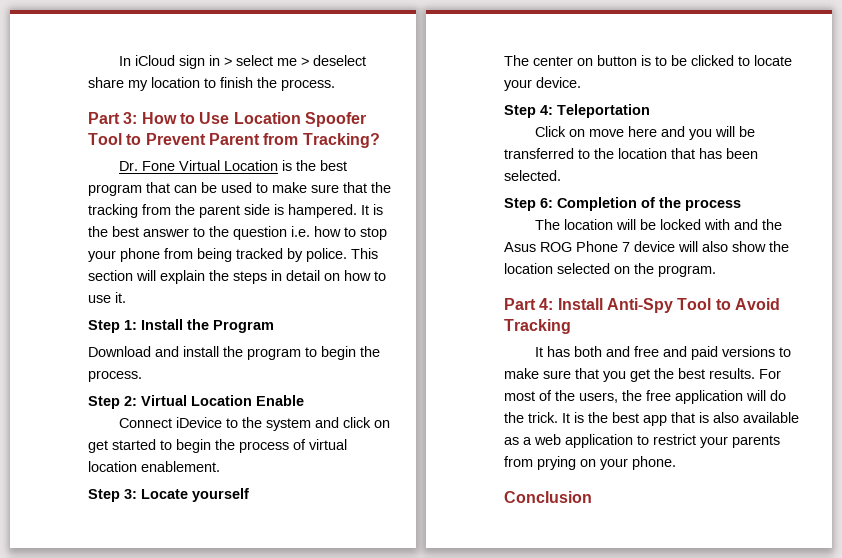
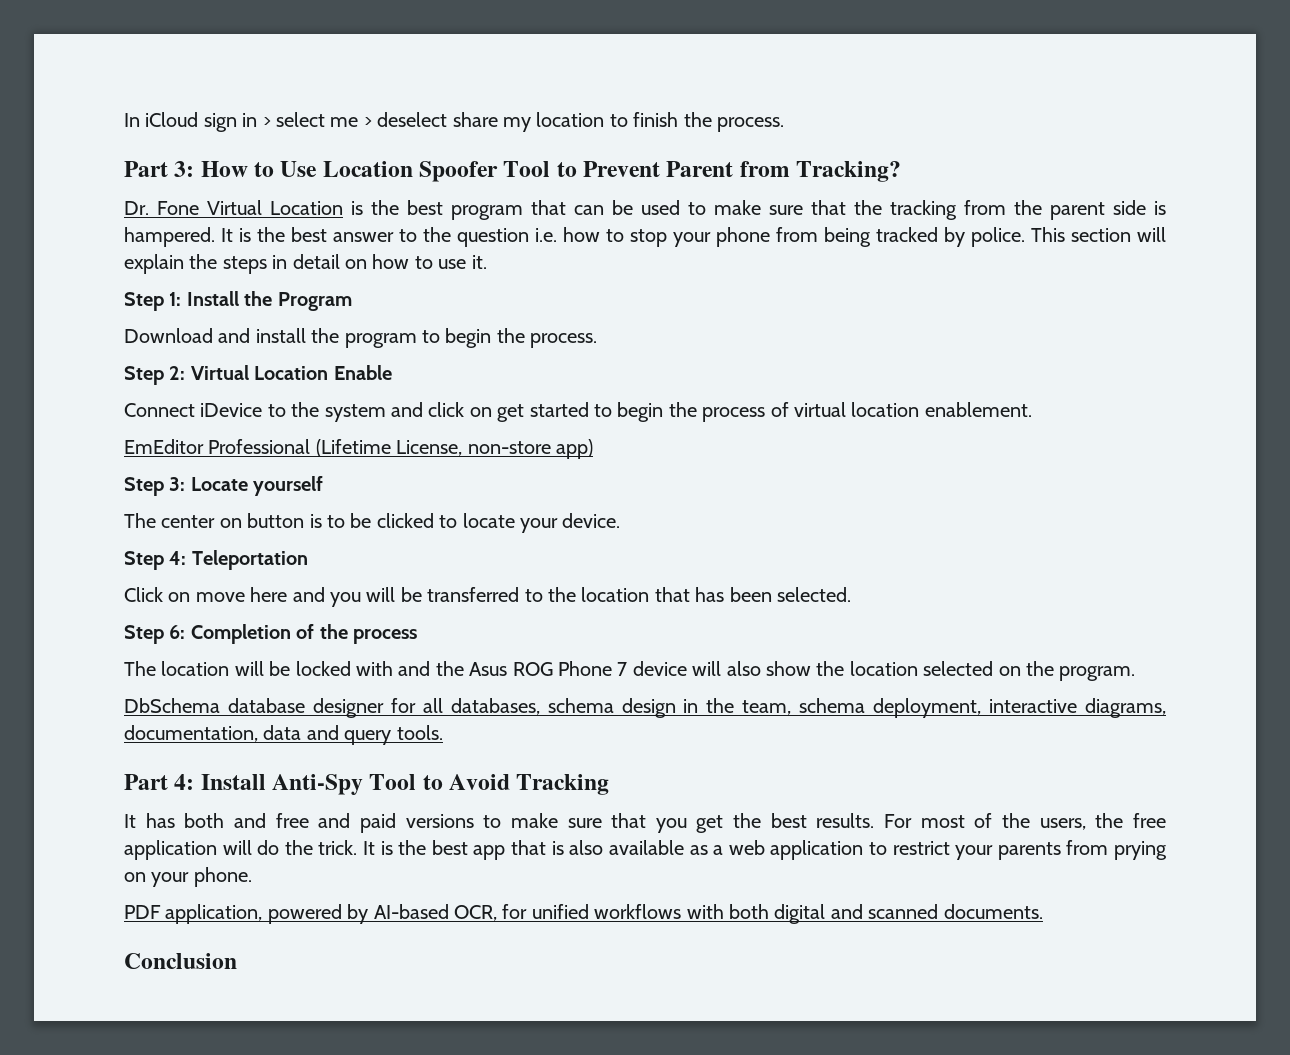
+ EmEditor Professional (Lifetime License, non-store app)
+ DbSchema database designer for all databases, schema design in the team, schema deployment, interactive diagrams, documentation, data and query tools.
+ PDF application, powered by AI-based OCR, for unified workflows with both digital and scanned documents.

